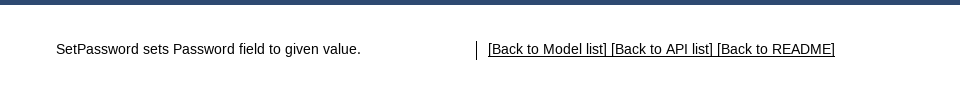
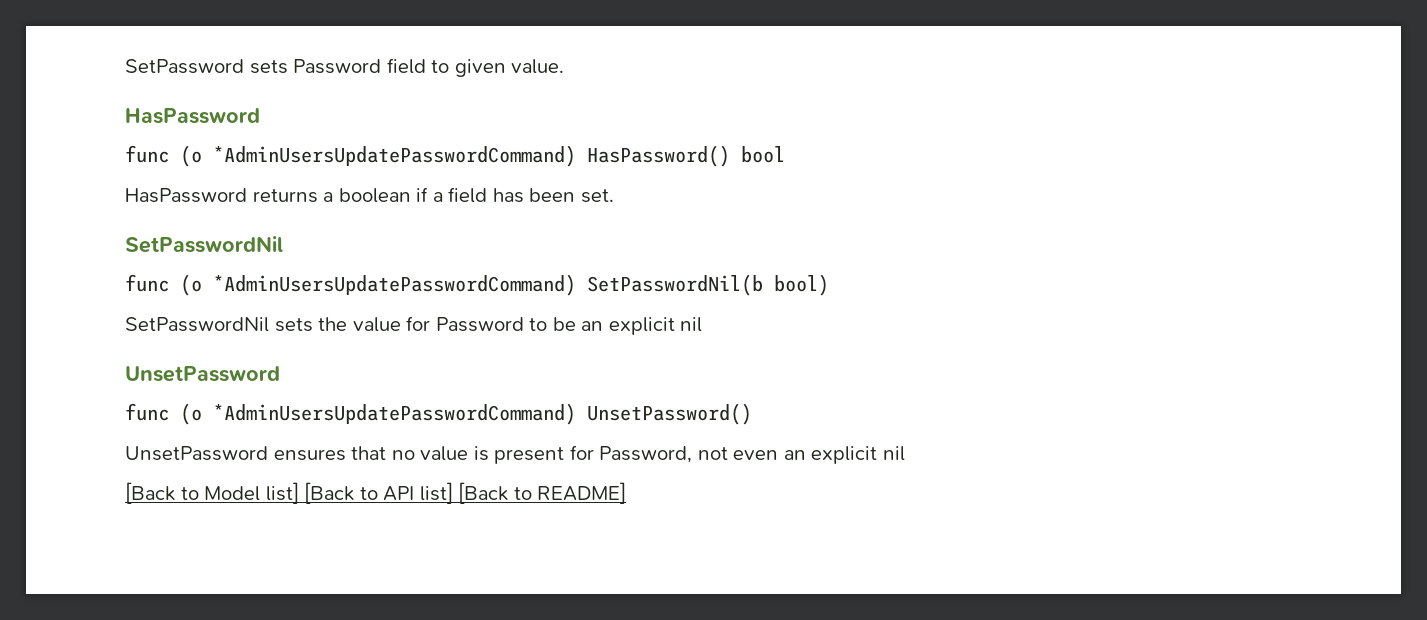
  SetPassword sets Password field to given value.
+ HasPassword
+ func (o *AdminUsersUpdatePasswordCommand) HasPassword() bool
+ HasPassword returns a boolean if a field has been set.
+ SetPasswordNil
+ func (o *AdminUsersUpdatePasswordCommand) SetPasswordNil(b bool)
+ SetPasswordNil sets the value for Password to be an explicit nil
+ UnsetPassword
+ func (o *AdminUsersUpdatePasswordCommand) UnsetPassword()
+ UnsetPassword ensures that no value is present for Password, not even an explicit nil

